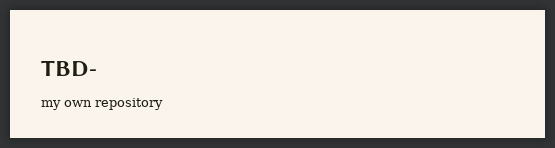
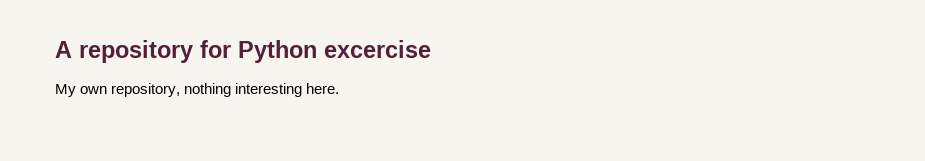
- TBD-
- my own repository
+ A repository for Python excercise
+ My own repository, nothing interesting here.

